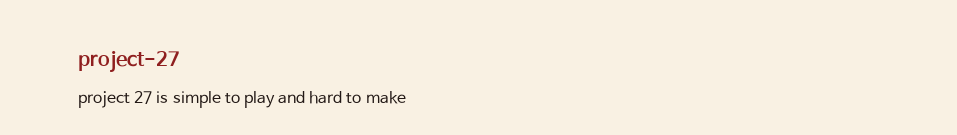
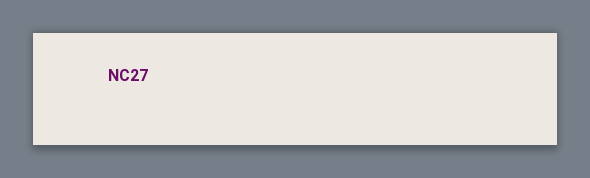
- project-27
- project 27 is simple to play and hard to make
+ NC27

